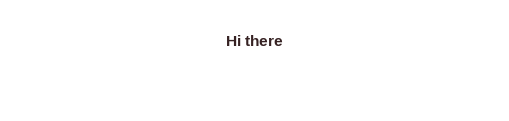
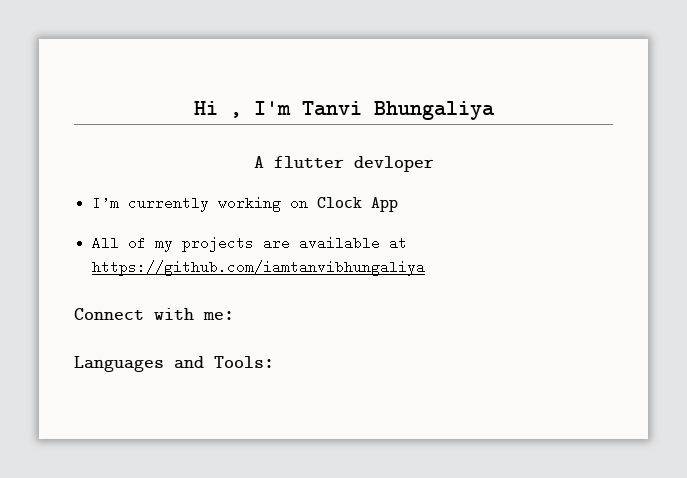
- Hi there
+ Hi , I'm Tanvi Bhungaliya
+ A flutter devloper
+ I’m currently working on Clock App
+ All of my projects are available at https://github.com/iamtanvibhungaliya
+ Connect with me:
+ Languages and Tools:

